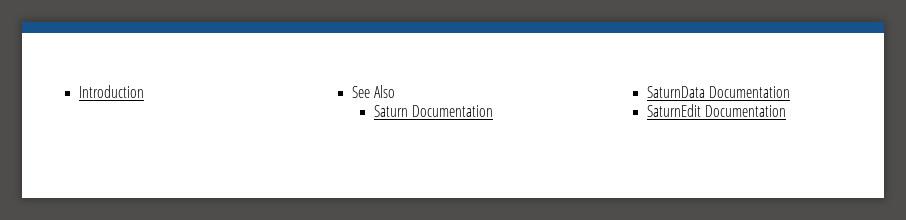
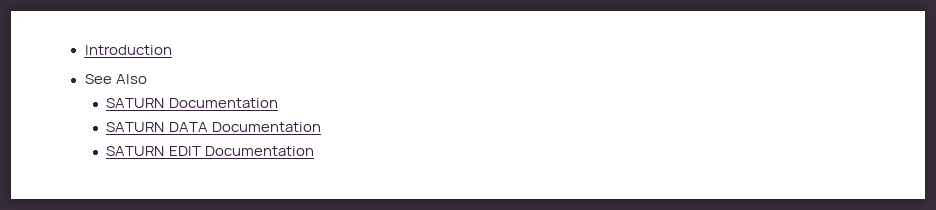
- Saturn Documentation
- SaturnData Documentation
- SaturnEdit Documentation
+ SATURN Documentation
+ SATURN DATA Documentation
+ SATURN EDIT Documentation

